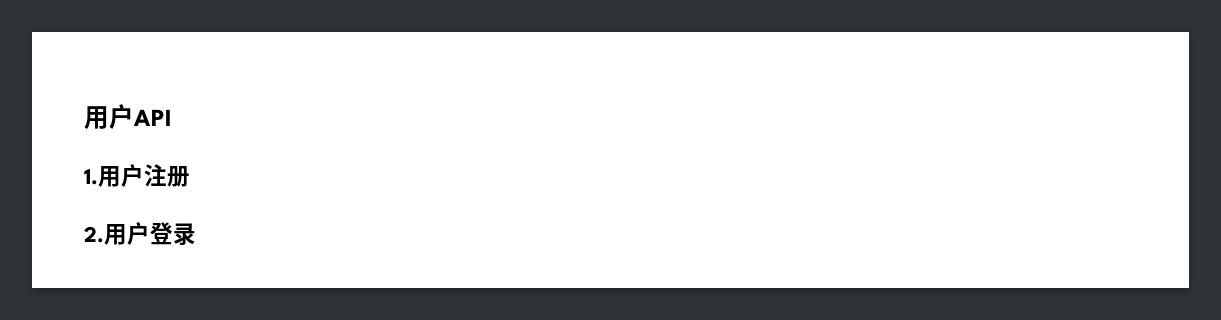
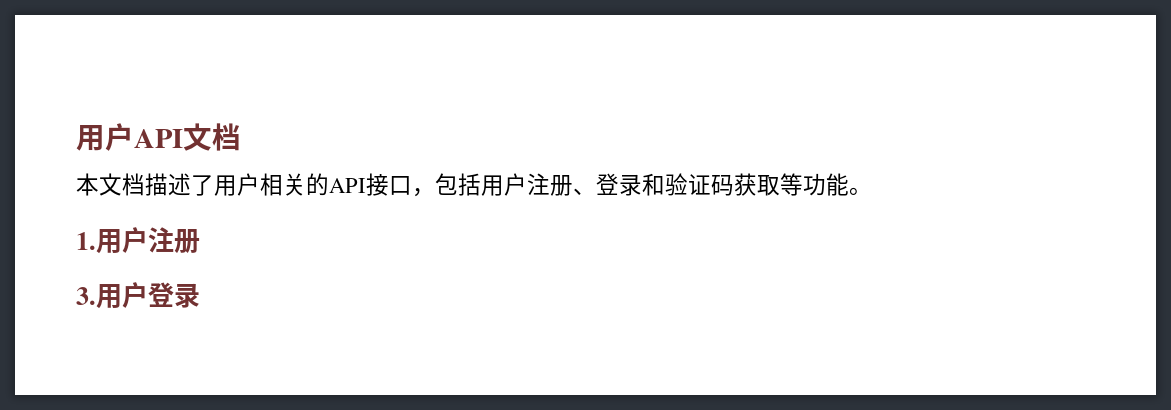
- 用户API
+ 用户API文档
+ 本文档描述了用户相关的API接口，包括用户注册、登录和验证码获取等功能。
- 2.用户登录
+ 3.用户登录

